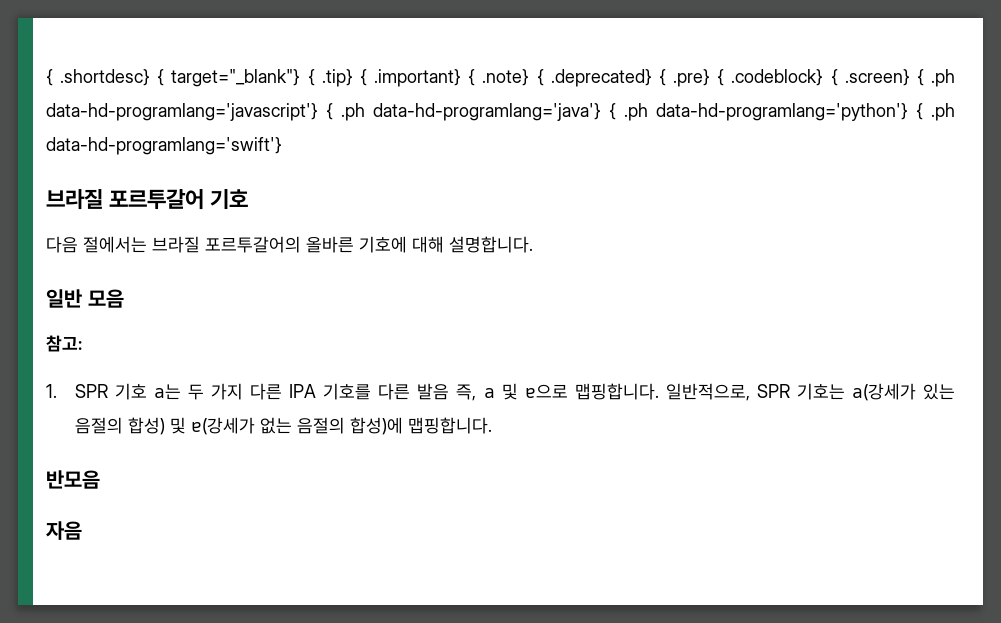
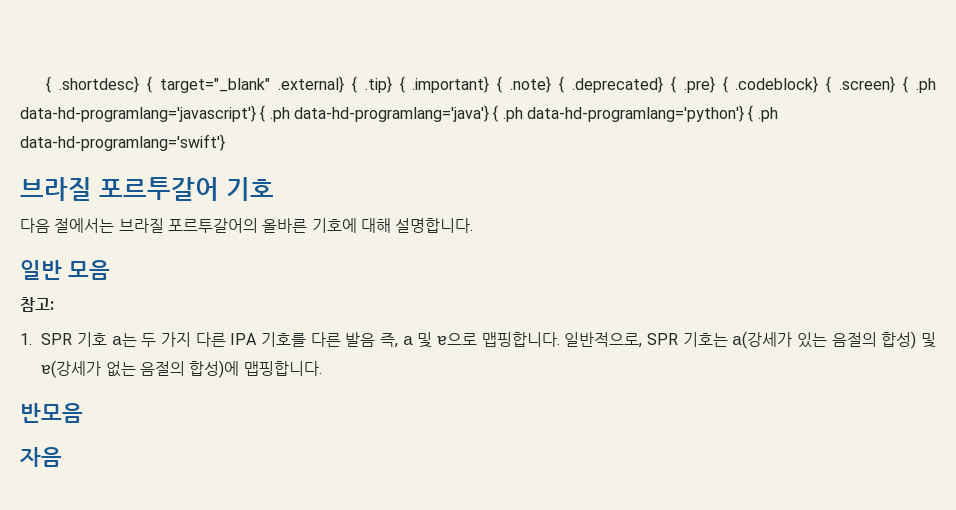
- { .shortdesc} { target="_blank"} { .tip} { .important} { .note} { .deprecated} { .pre} { .codeblock} { .screen} { .ph data-hd-programlang='javascript'} { .ph data-hd-programlang='java'} { .ph data-hd-programlang='python'} { .ph data-hd-programlang='swift'}
+ { .shortdesc} { target="_blank" .external} { .tip} { .important} { .note} { .deprecated} { .pre} { .codeblock} { .screen} { .ph data-hd-programlang='javascript'} { .ph data-hd-programlang='java'} { .ph data-hd-programlang='python'} { .ph data-hd-programlang='swift'}

